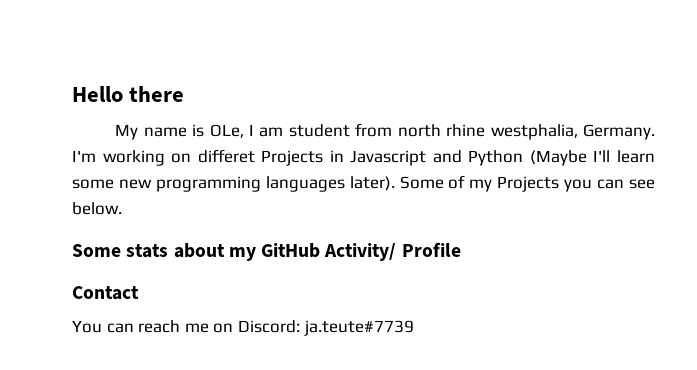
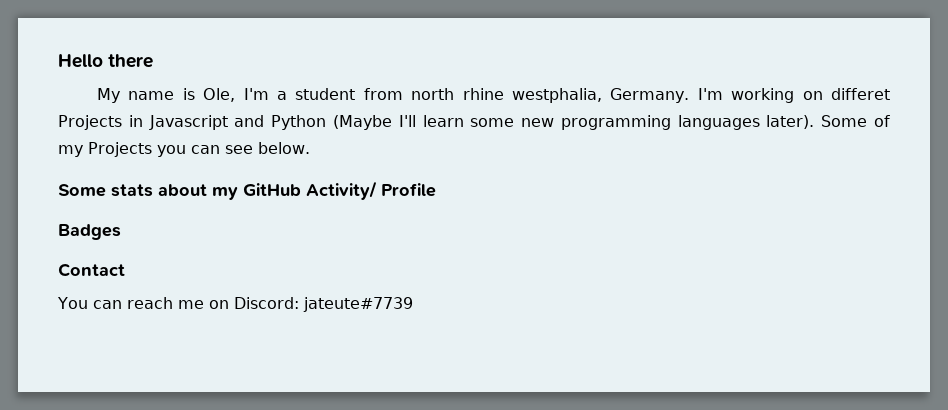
- My name is OLe, I am student from north rhine westphalia, Germany.
+ My name is Ole, I'm a student from north rhine westphalia, Germany.
+ Badges
- You can reach me on Discord: ja.teute#7739
+ You can reach me on Discord: jateute#7739

